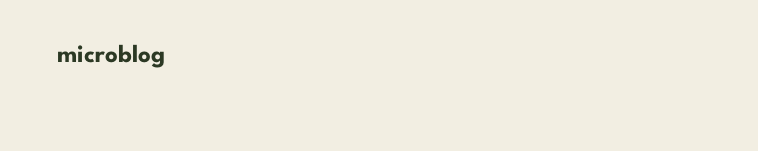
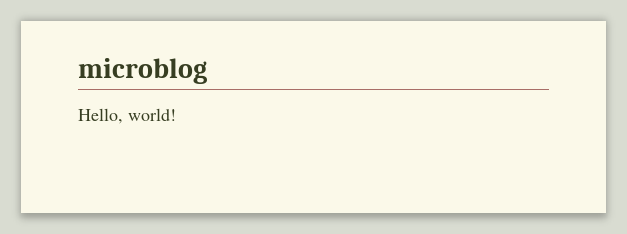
+ Hello, world!

